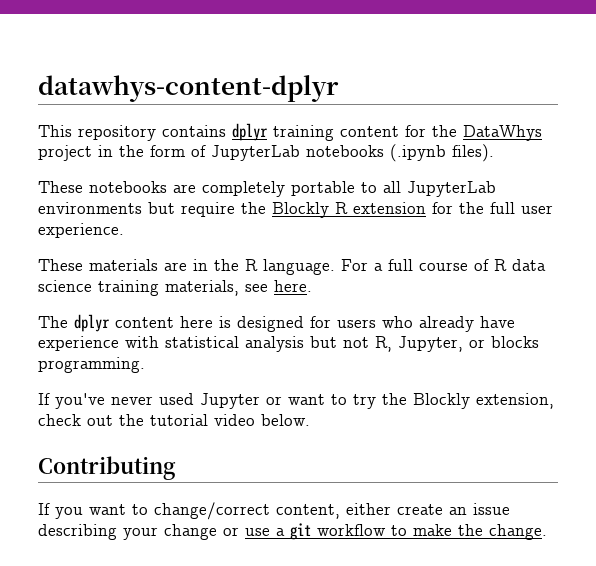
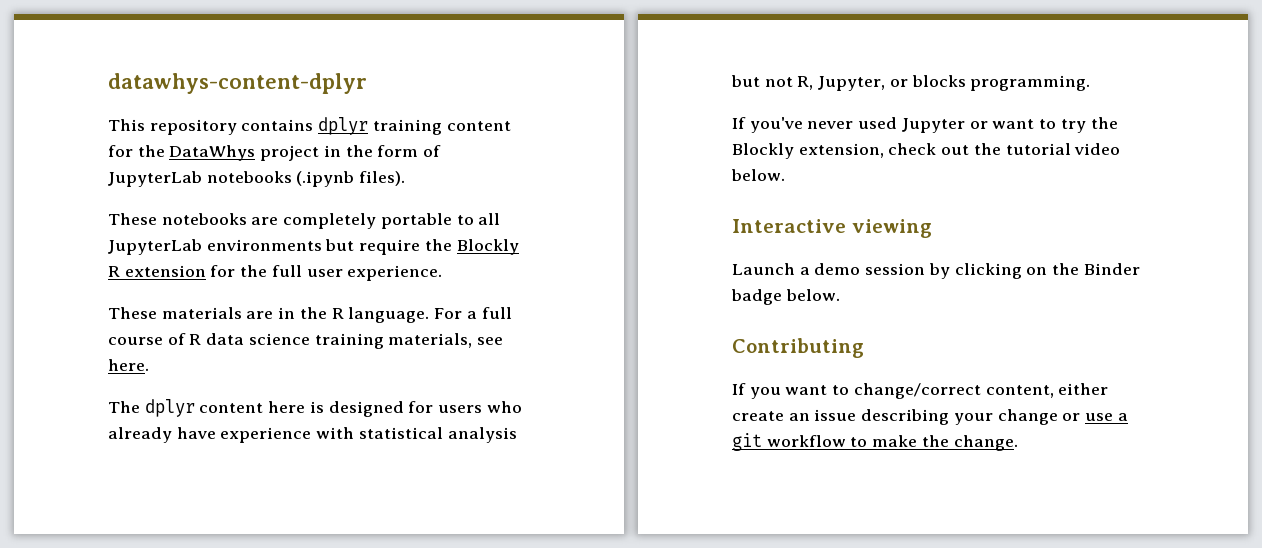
+ Interactive viewing
+ Launch a demo session by clicking on the Binder badge below.

